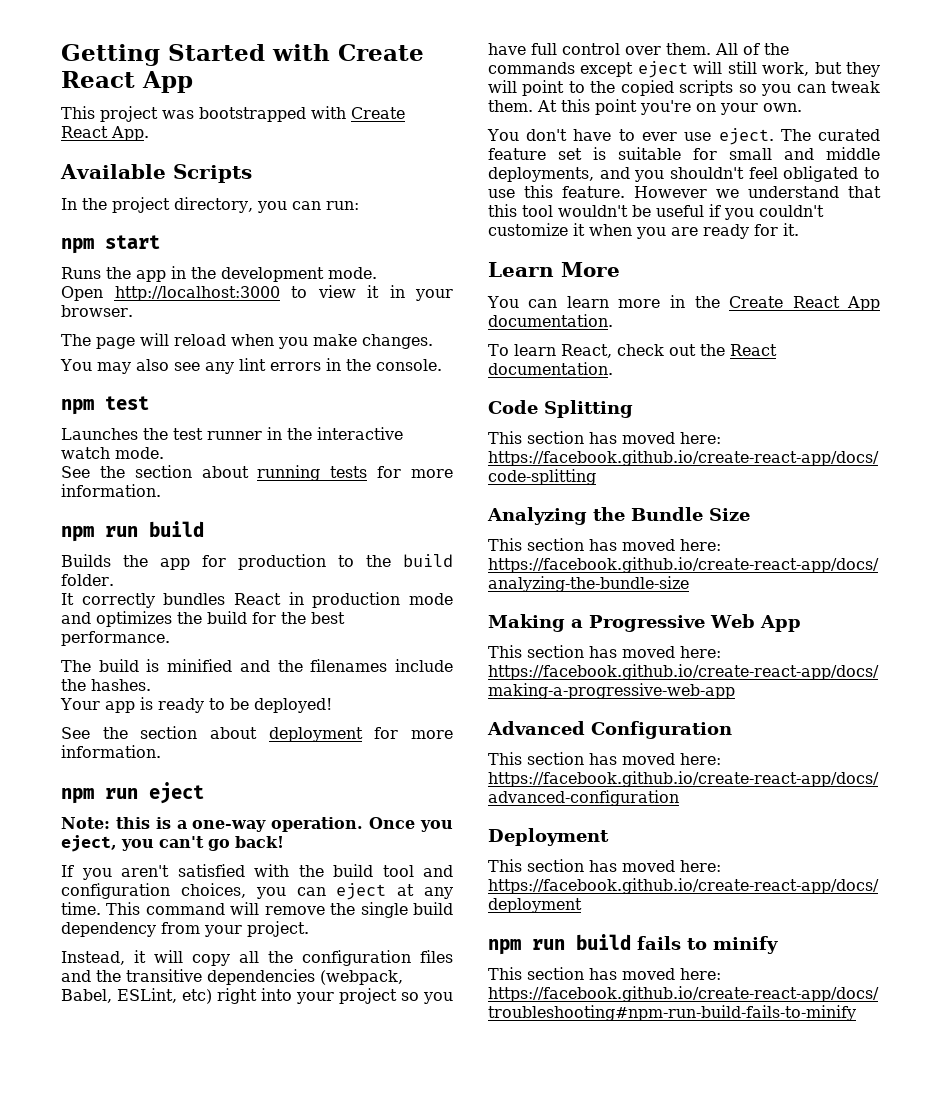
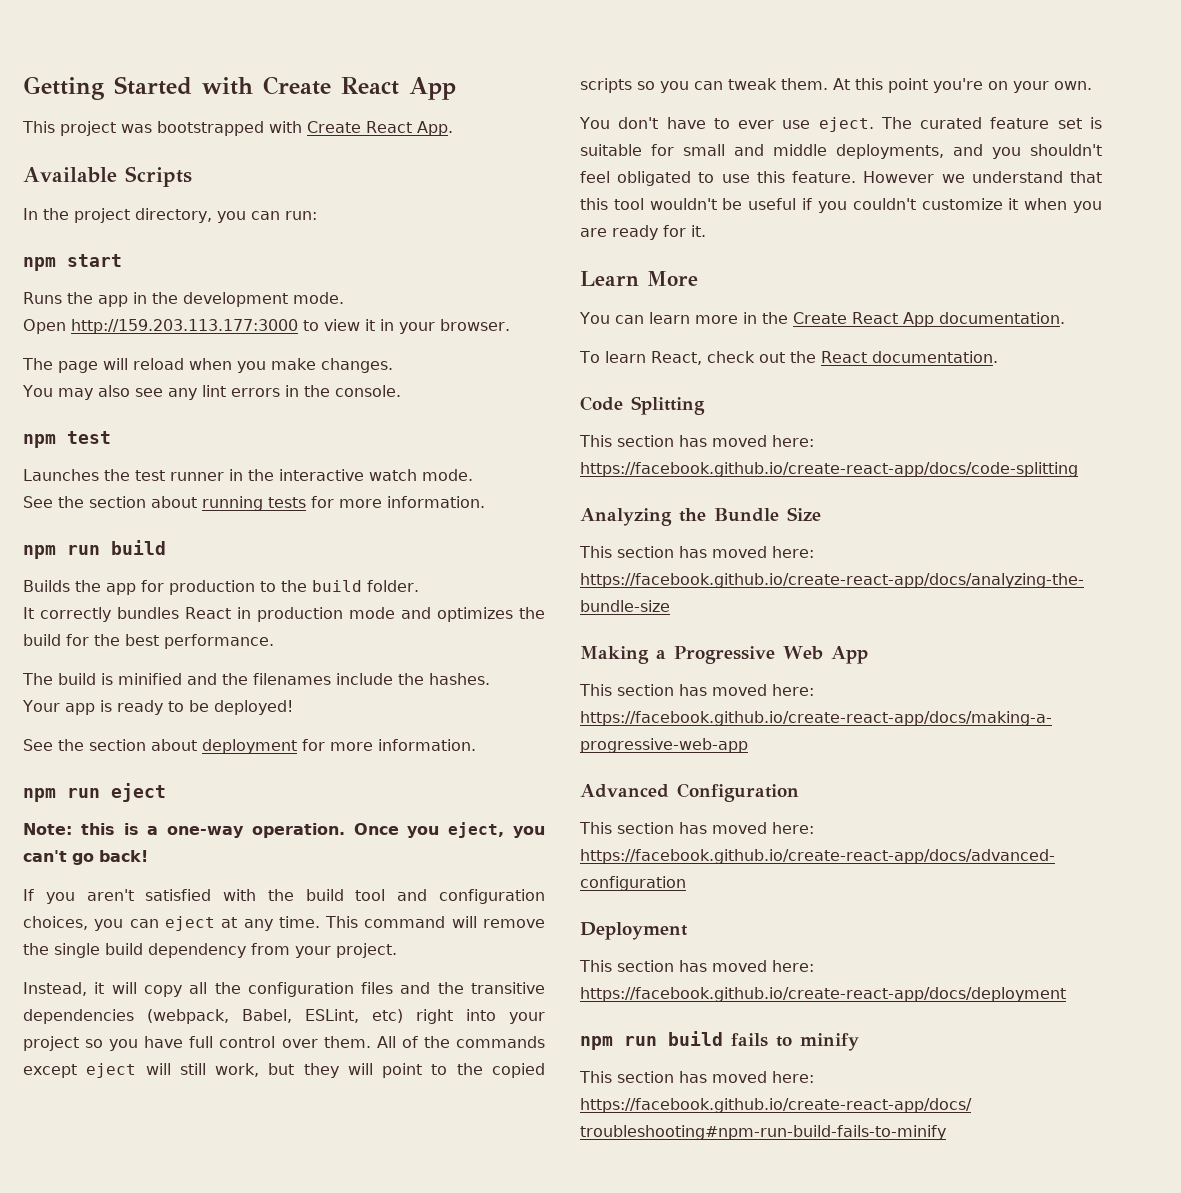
- Open http://localhost:3000 to view it in your browser.
+ Open http://159.203.113.177:3000 to view it in your browser.

